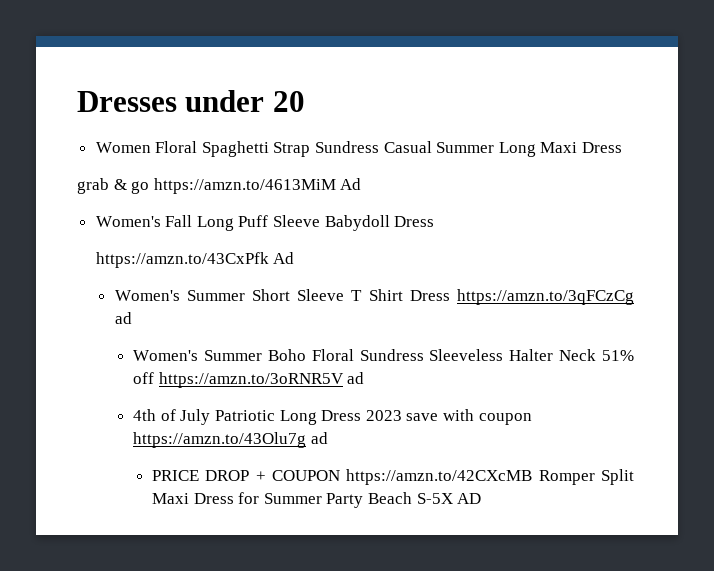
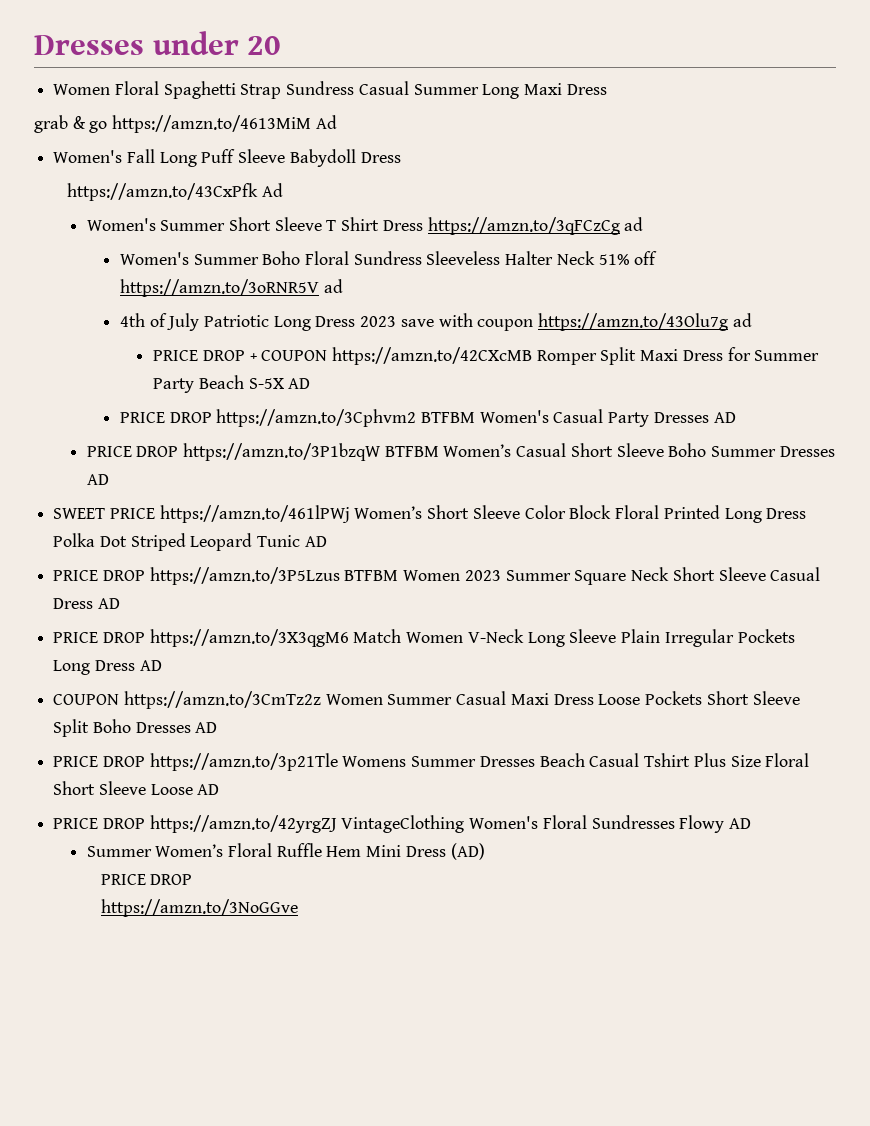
+ PRICE DROP https://amzn.to/3Cphvm2 BTFBM Women's Casual Party Dresses AD
+ PRICE DROP https://amzn.to/3P1bzqW BTFBM Women’s Casual Short Sleeve Boho Summer Dresses AD
+ SWEET PRICE https://amzn.to/461lPWj Women’s Short Sleeve Color Block Floral Printed Long Dress Polka Dot Striped Leopard Tunic AD
+ PRICE DROP https://amzn.to/3P5Lzus BTFBM Women 2023 Summer Square Neck Short Sleeve Casual Dress AD
+ PRICE DROP https://amzn.to/3X3qgM6 Match Women V-Neck Long Sleeve Plain Irregular Pockets Long Dress AD
+ COUPON https://amzn.to/3CmTz2z Women Summer Casual Maxi Dress Loose Pockets Short Sleeve Split Boho Dresses AD
+ PRICE DROP https://amzn.to/3p21Tle Womens Summer Dresses Beach Casual Tshirt Plus Size Floral Short Sleeve Loose AD
+ PRICE DROP https://amzn.to/42yrgZJ VintageClothing Women's Floral Sundresses Flowy AD
+ Summer Women’s Floral Ruffle Hem Mini Dress (AD)
+ PRICE DROP
+ https://amzn.to/3NoGGve

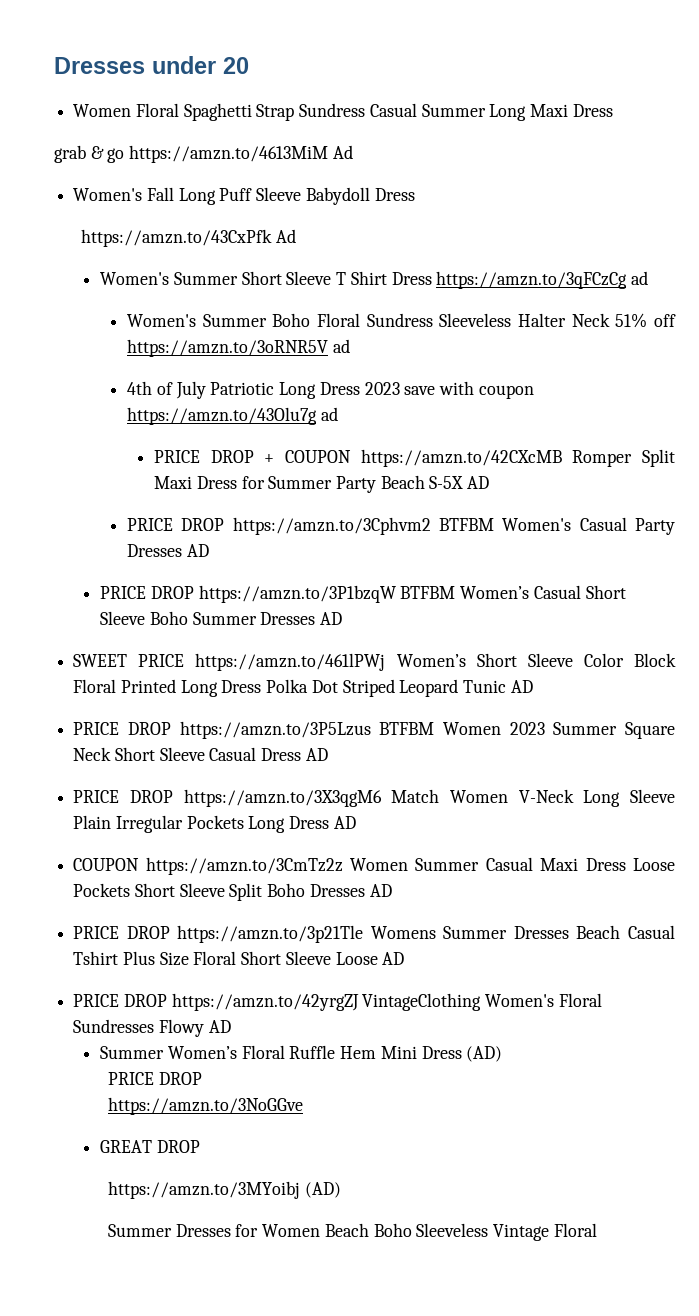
+ GREAT DROP
+ https://amzn.to/3MYoibj (AD)
+ Summer Dresses for Women Beach Boho Sleeveless Vintage Floral

